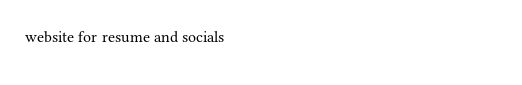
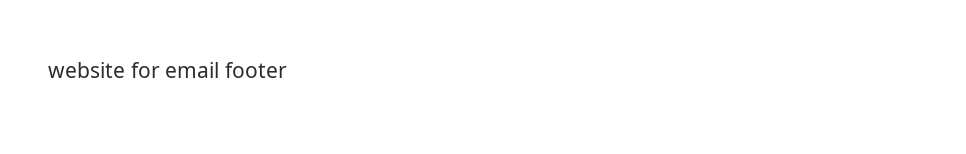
- website for resume and socials
+ website for email footer

